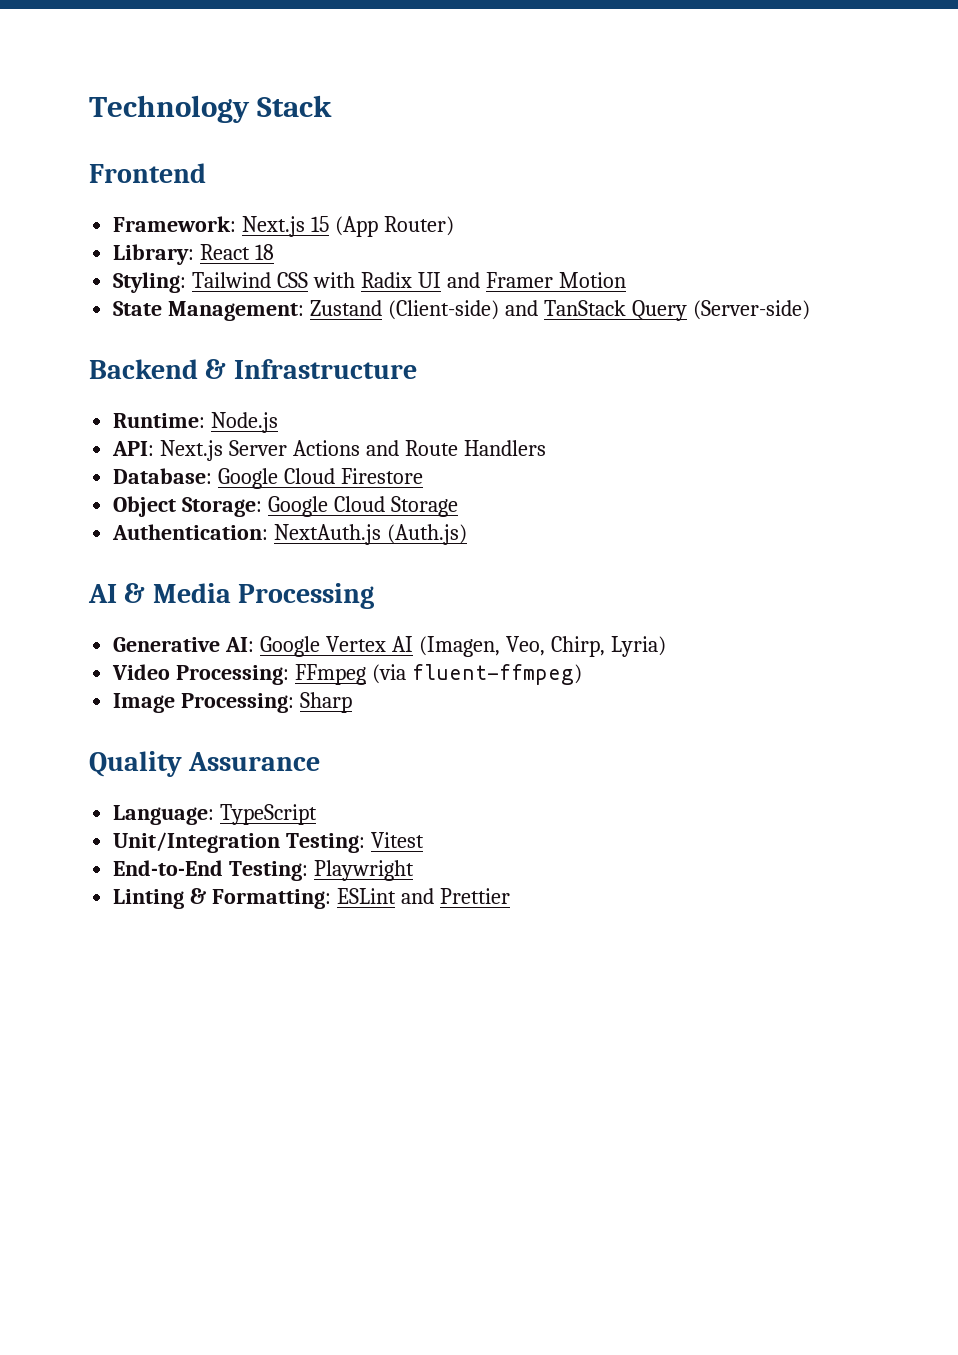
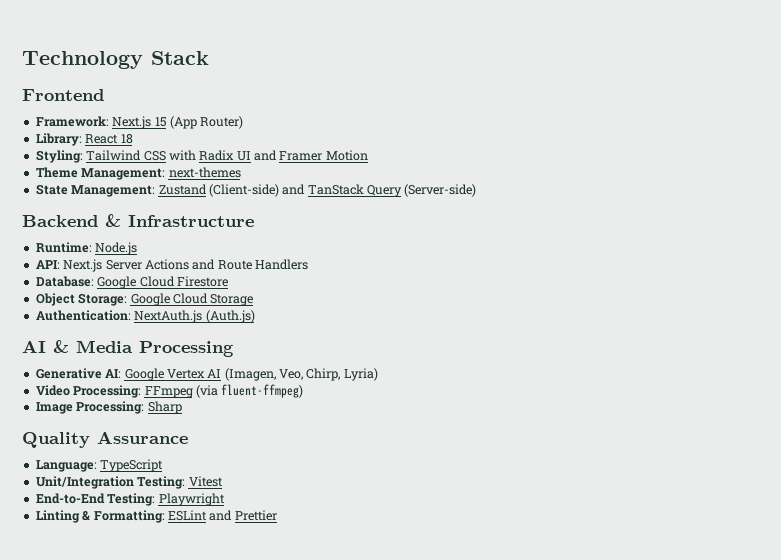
+ Theme Management: next-themes

